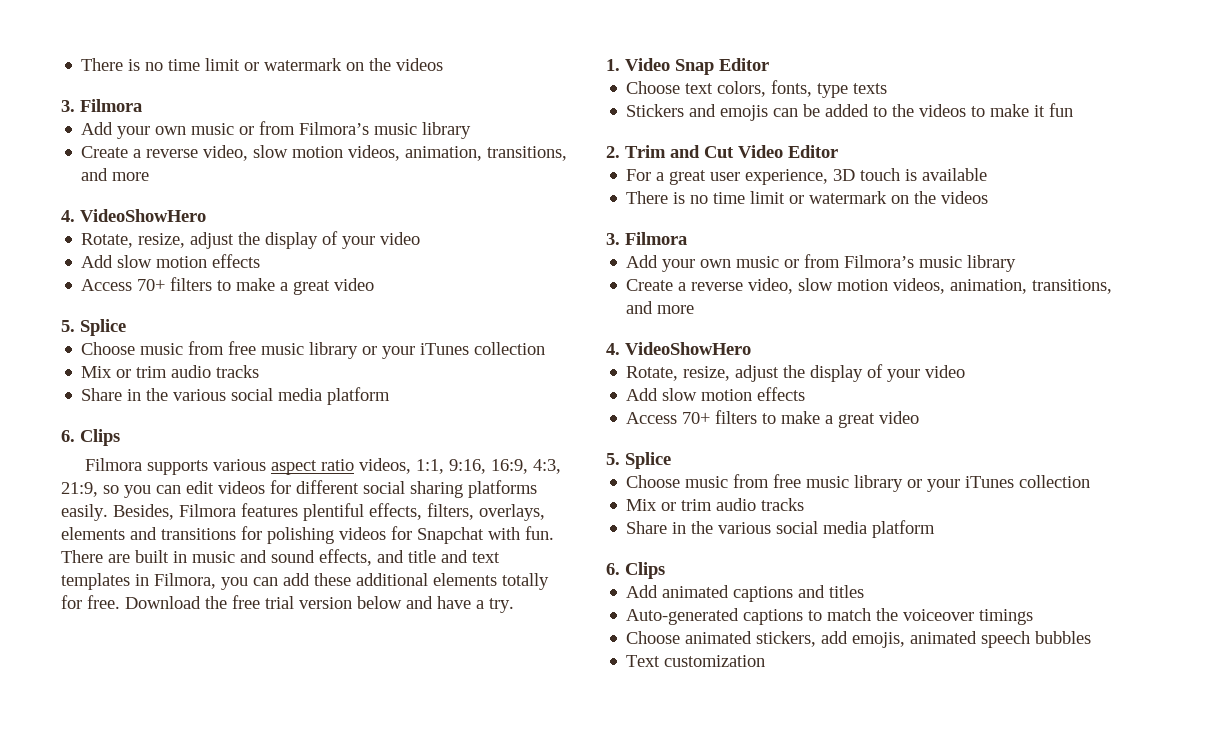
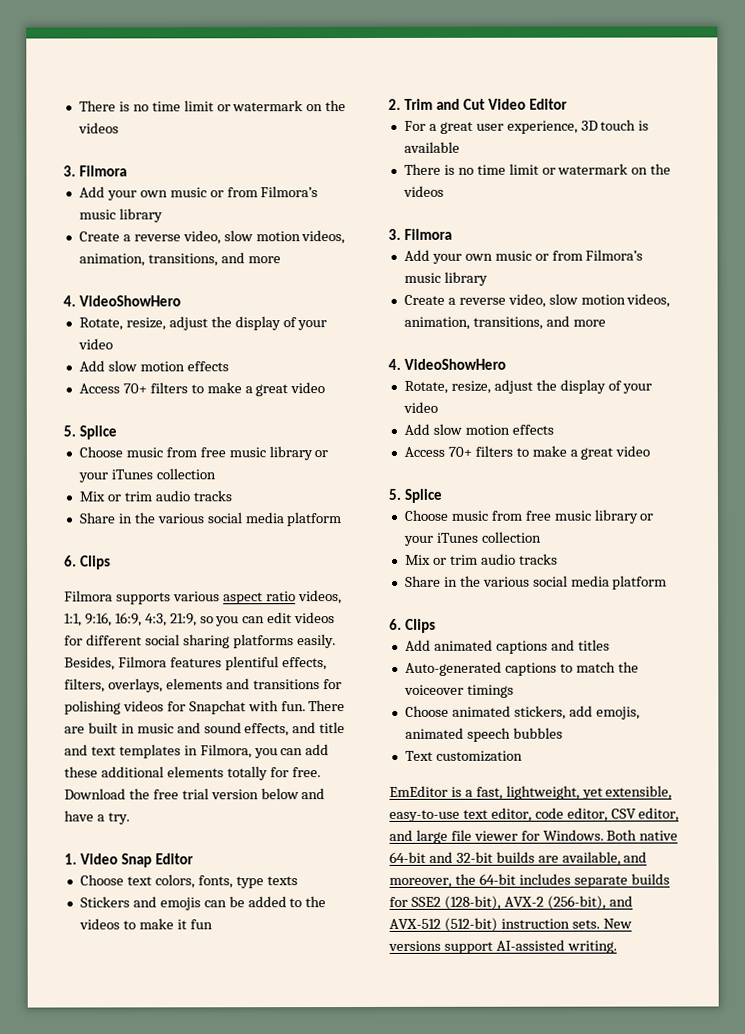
+ EmEditor is a fast, lightweight, yet extensible, easy-to-use text editor, code editor, CSV editor, and large file viewer for Windows. Both native 64-bit and 32-bit builds are available, and moreover, the 64-bit includes separate builds for SSE2 (128-bit), AVX-2 (256-bit), and AVX-512 (512-bit) instruction sets. New versions support AI-assisted writing.

